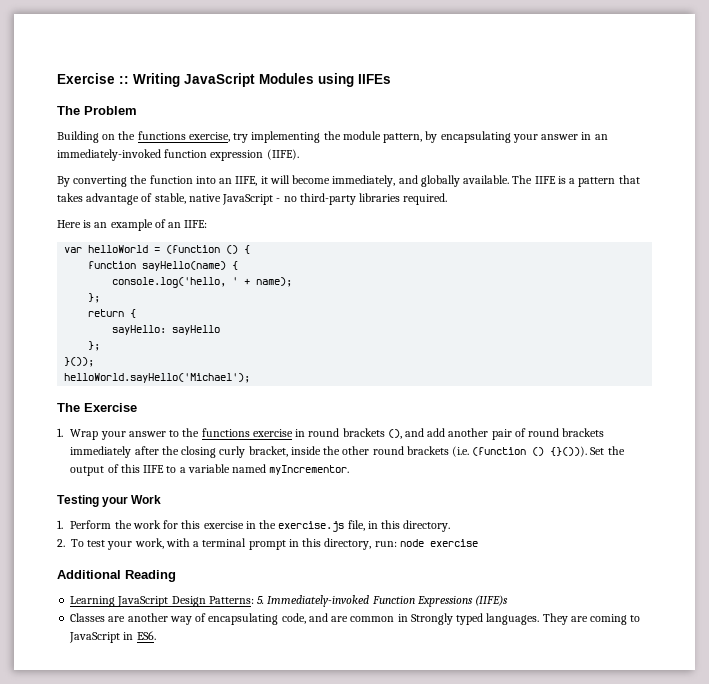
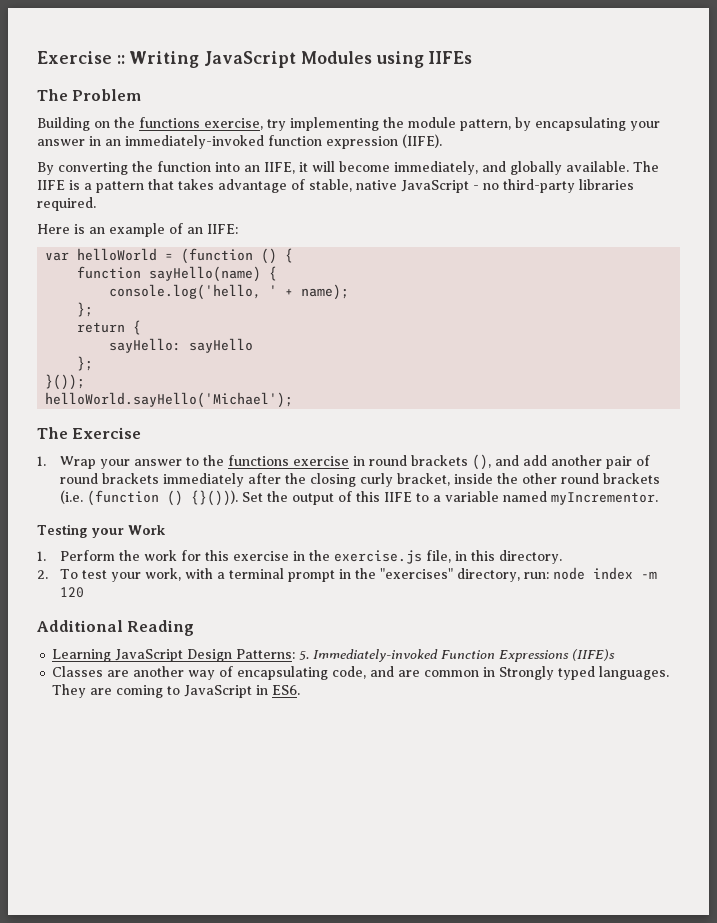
- 2. To test your work, with a terminal prompt in this directory, run: node exercise
+ 2. To test your work, with a terminal prompt in the "exercises" directory, run: node index -m 120

